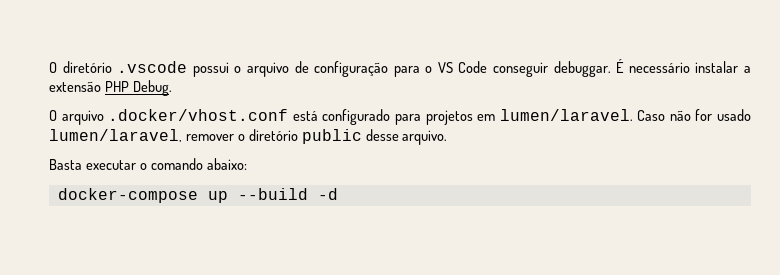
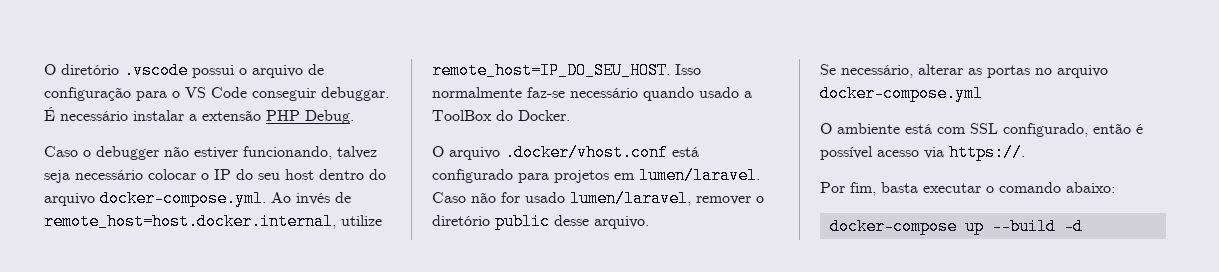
+ Caso o debugger não estiver funcionando, talvez seja necessário colocar o IP do seu host dentro do arquivo docker-compose.yml. Ao invés de remote_host=host.docker.internal, utilize remote_host=IP_DO_SEU_HOST. Isso normalmente faz-se necessário quando usado a ToolBox do Docker.
- Basta executar o comando abaixo:
+ Se necessário, alterar as portas no arquivo docker-compose.yml
+ O ambiente está com SSL configurado, então é possível acesso via https://.
+ Por fim, basta executar o comando abaixo:

